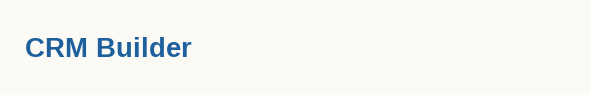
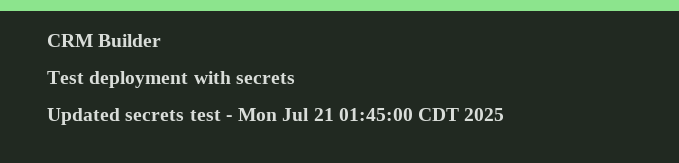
+ Test deployment with secrets
+ Updated secrets test - Mon Jul 21 01:45:00 CDT 2025

